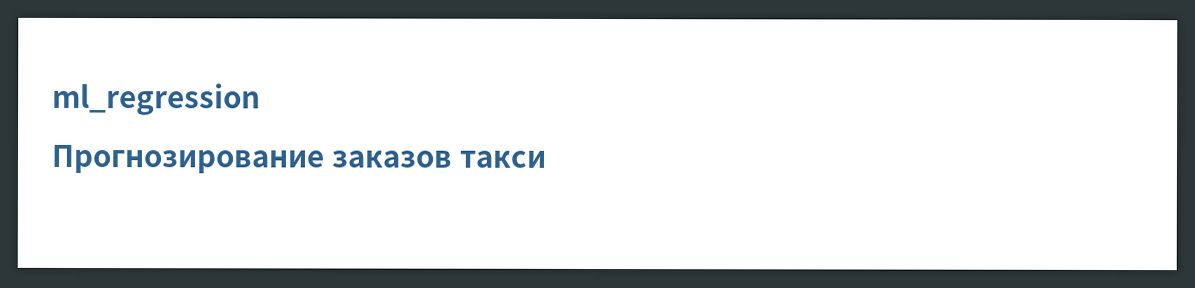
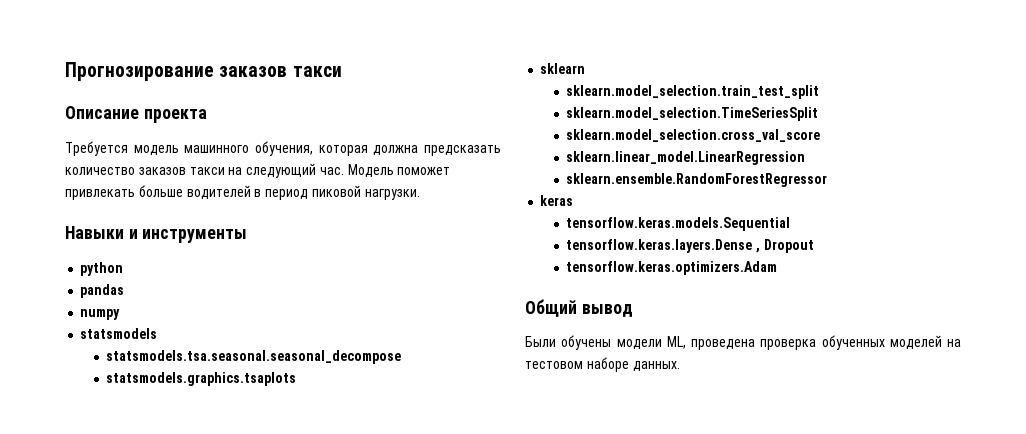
- ml_regression
+ Описание проекта
+ Требуется модель машинного обучения, которая должна предсказать количество заказов такси на следующий час. Модель поможет привлекать больше водителей в период пиковой нагрузки.
+ Навыки и инструменты
+ python
+ pandas
+ numpy
+ statsmodels
+ statsmodels.tsa.seasonal.seasonal_decompose
+ statsmodels.graphics.tsaplots
+ sklearn
+ sklearn.model_selection.train_test_split
+ sklearn.model_selection.TimeSeriesSplit
+ sklearn.model_selection.cross_val_score
+ sklearn.linear_model.LinearRegression
+ sklearn.ensemble.RandomForestRegressor
+ keras
+ tensorflow.keras.models.Sequential
+ tensorflow.keras.layers.Dense , Dropout
+ tensorflow.keras.optimizers.Adam
+ Общий вывод
+ Были обучены модели ML, проведена проверка обученных моделей на тестовом наборе данных.

